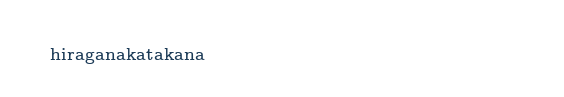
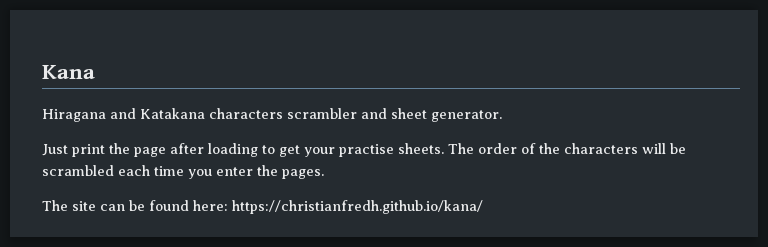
- hiraganakatakana
+ Kana
+ Hiragana and Katakana characters scrambler and sheet generator.
+ Just print the page after loading to get your practise sheets. The order of the characters will be scrambled each time you enter the pages.
+ The site can be found here: https://christianfredh.github.io/kana/

